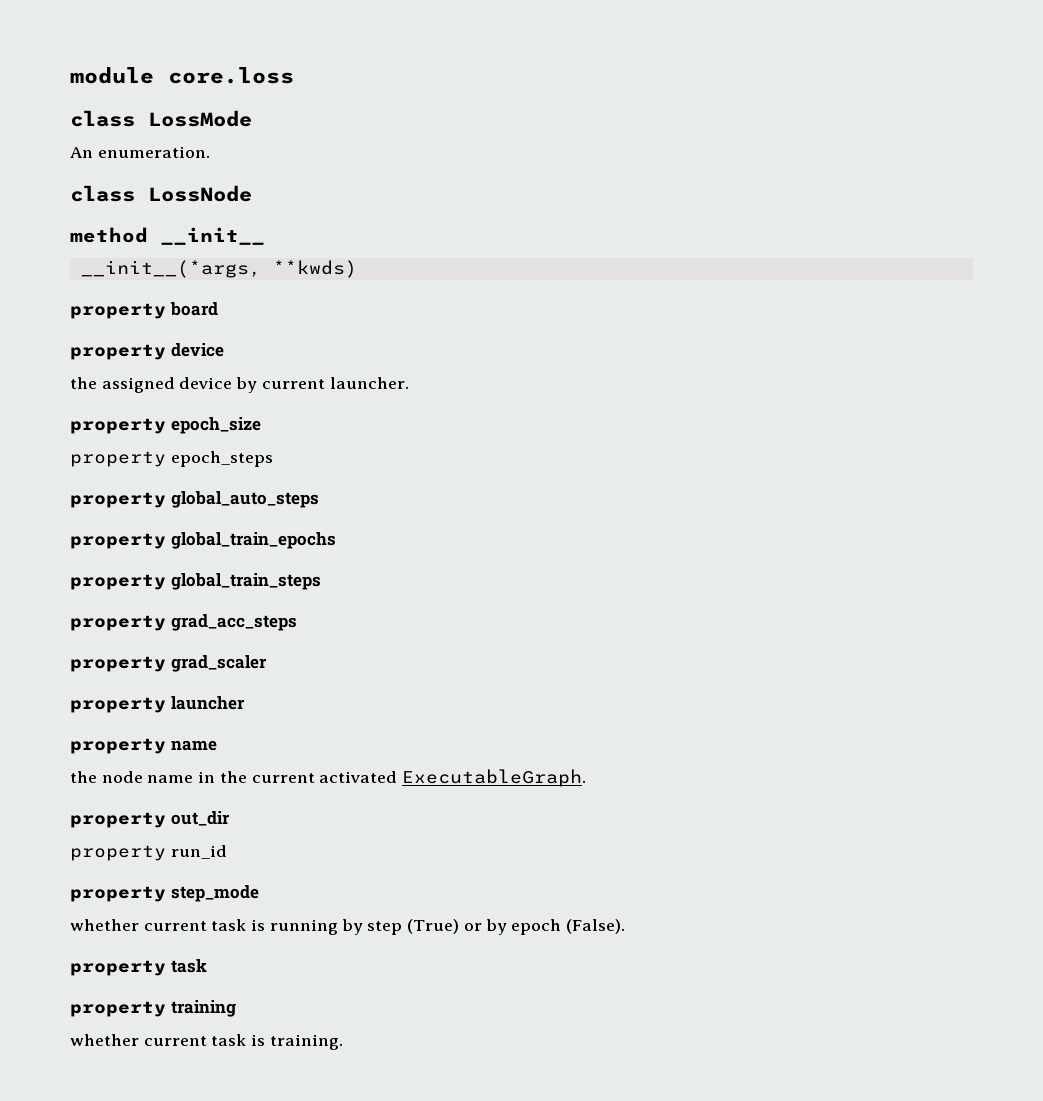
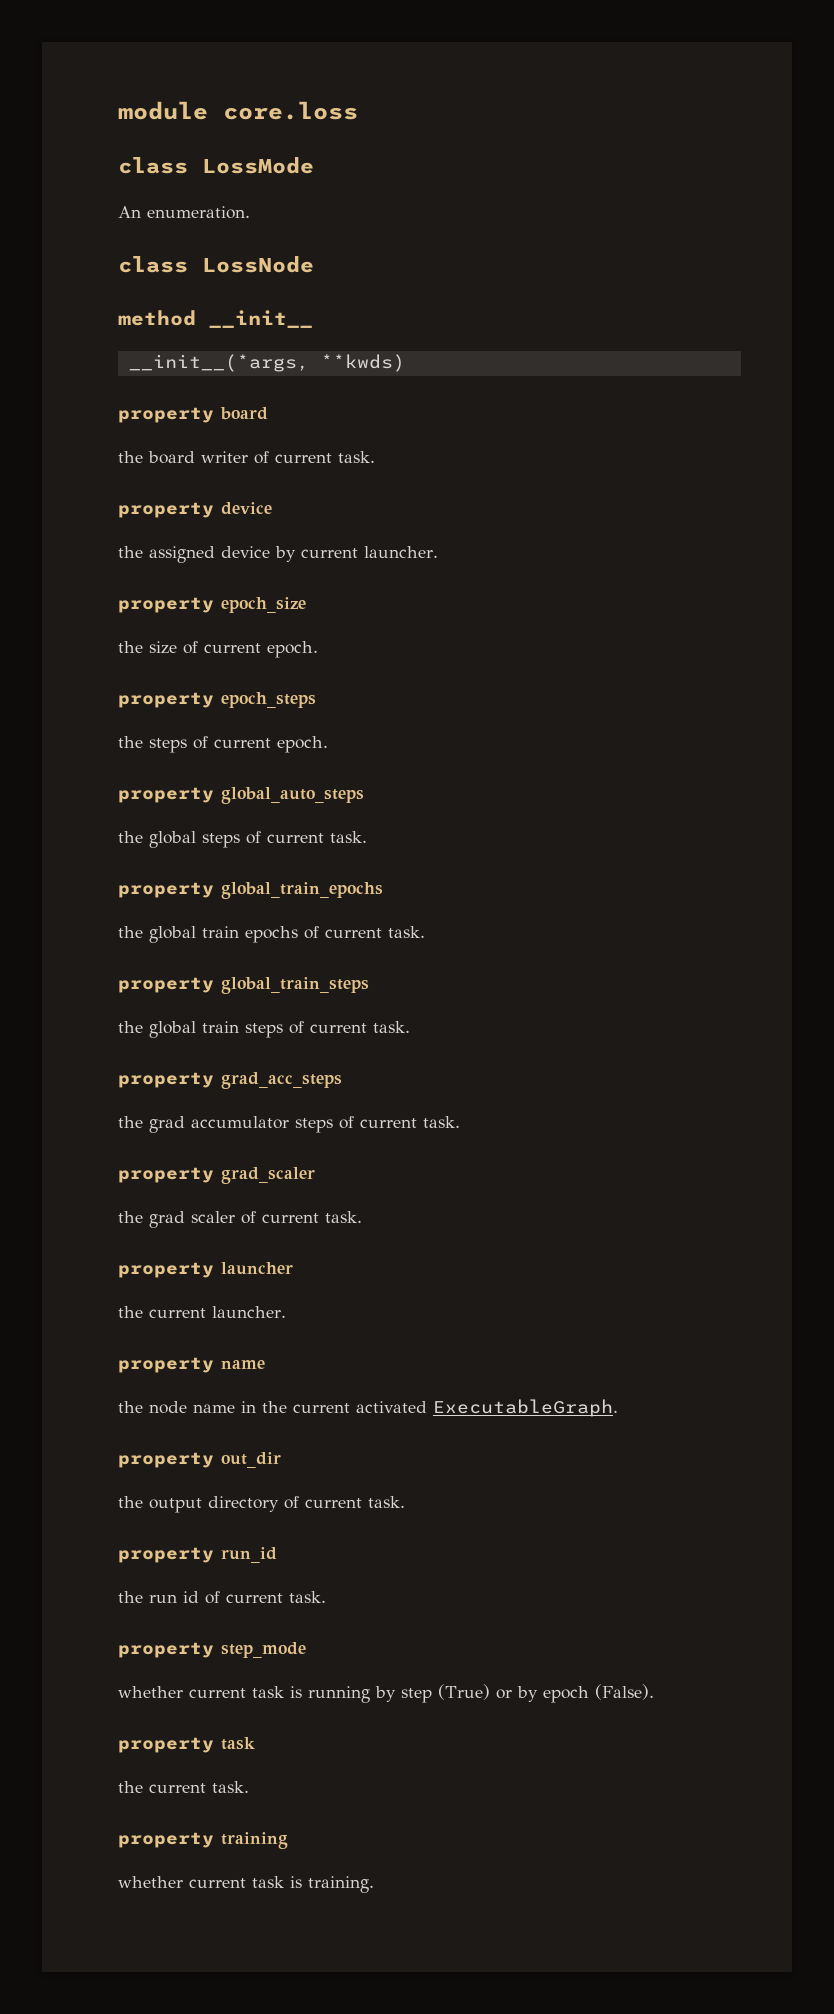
+ the board writer of current task.
+ the size of current epoch.
  property epoch_steps
+ the steps of current epoch.
  property global_auto_steps
+ the global steps of current task.
  property global_train_epochs
+ the global train epochs of current task.
  property global_train_steps
+ the global train steps of current task.
  property grad_acc_steps
+ the grad accumulator steps of current task.
  property grad_scaler
+ the grad scaler of current task.
+ the current launcher.
+ the output directory of current task.
  property run_id
+ the run id of current task.
+ the current task.

